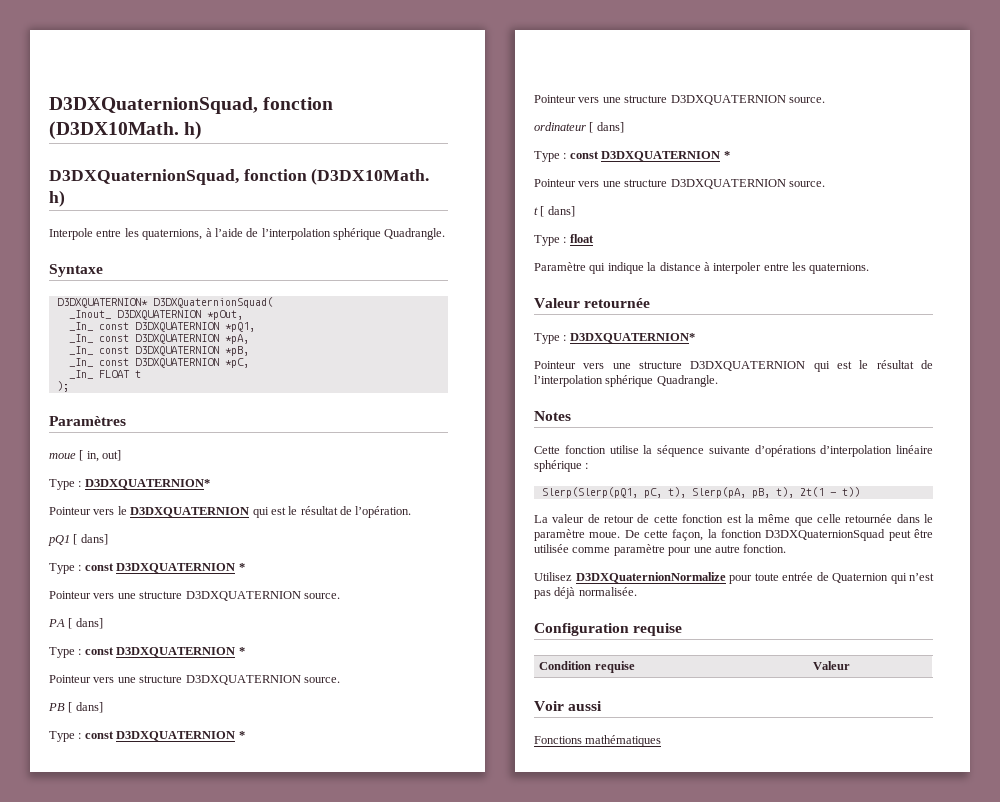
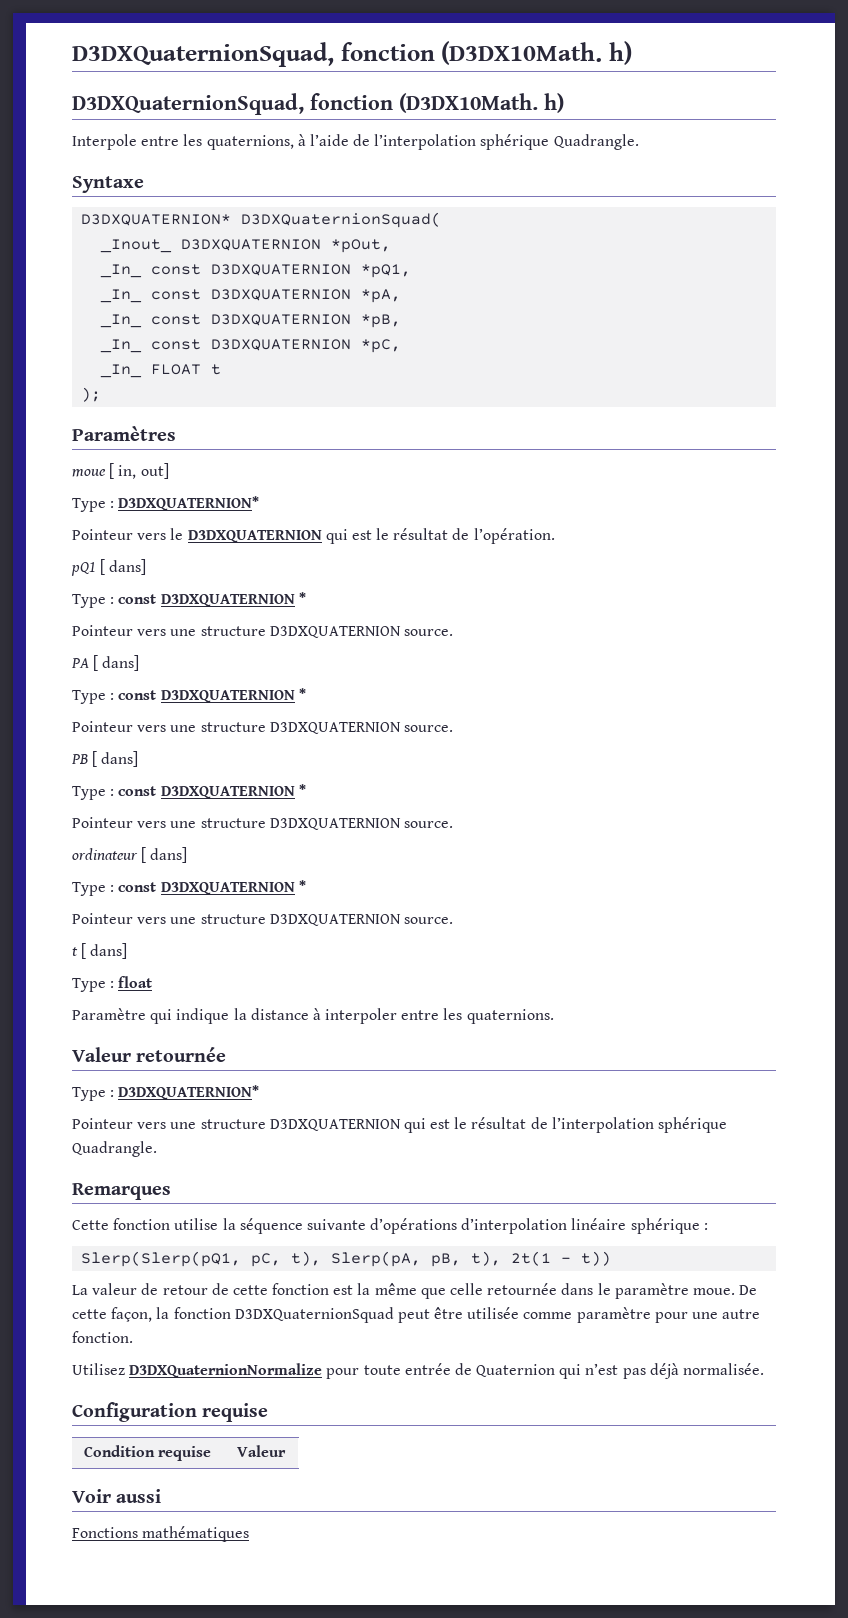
- Notes
+ Remarques

